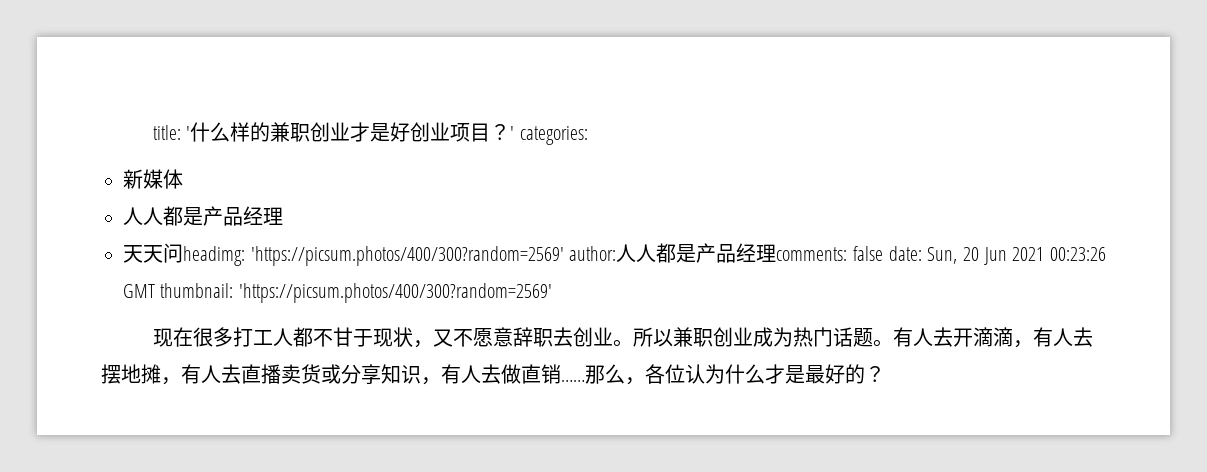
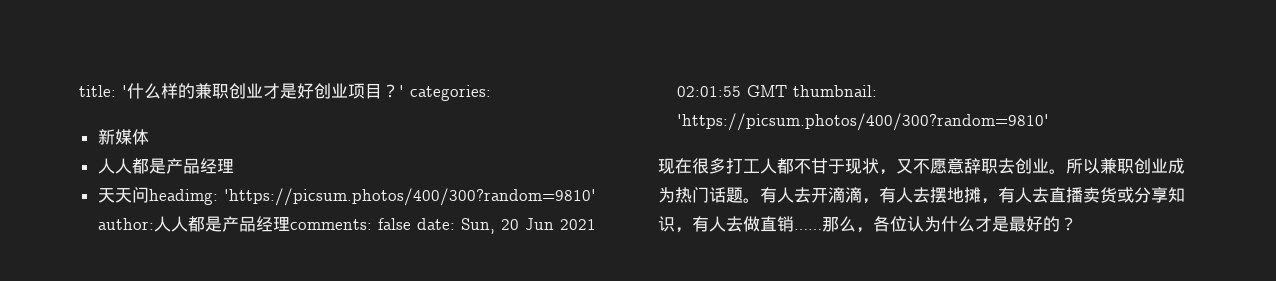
- 天天问headimg: 'https://picsum.photos/400/300?random=2569' author:人人都是产品经理comments: false date: Sun, 20 Jun 2021 00:23:26 GMT thumbnail: 'https://picsum.photos/400/300?random=2569'
+ 天天问headimg: 'https://picsum.photos/400/300?random=9810' author:人人都是产品经理comments: false date: Sun, 20 Jun 2021 02:01:55 GMT thumbnail: 'https://picsum.photos/400/300?random=9810'

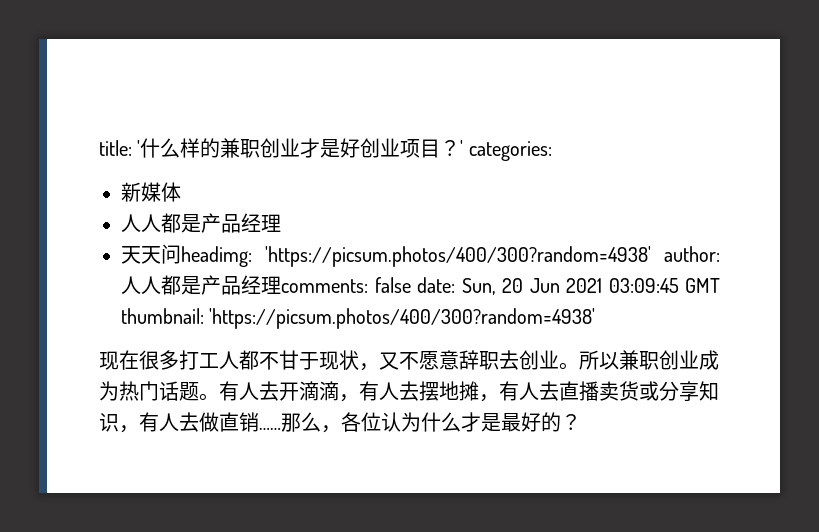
- 天天问headimg: 'https://picsum.photos/400/300?random=9810' author:人人都是产品经理comments: false date: Sun, 20 Jun 2021 02:01:55 GMT thumbnail: 'https://picsum.photos/400/300?random=9810'
+ 天天问headimg: 'https://picsum.photos/400/300?random=4938' author:人人都是产品经理comments: false date: Sun, 20 Jun 2021 03:09:45 GMT thumbnail: 'https://picsum.photos/400/300?random=4938'

